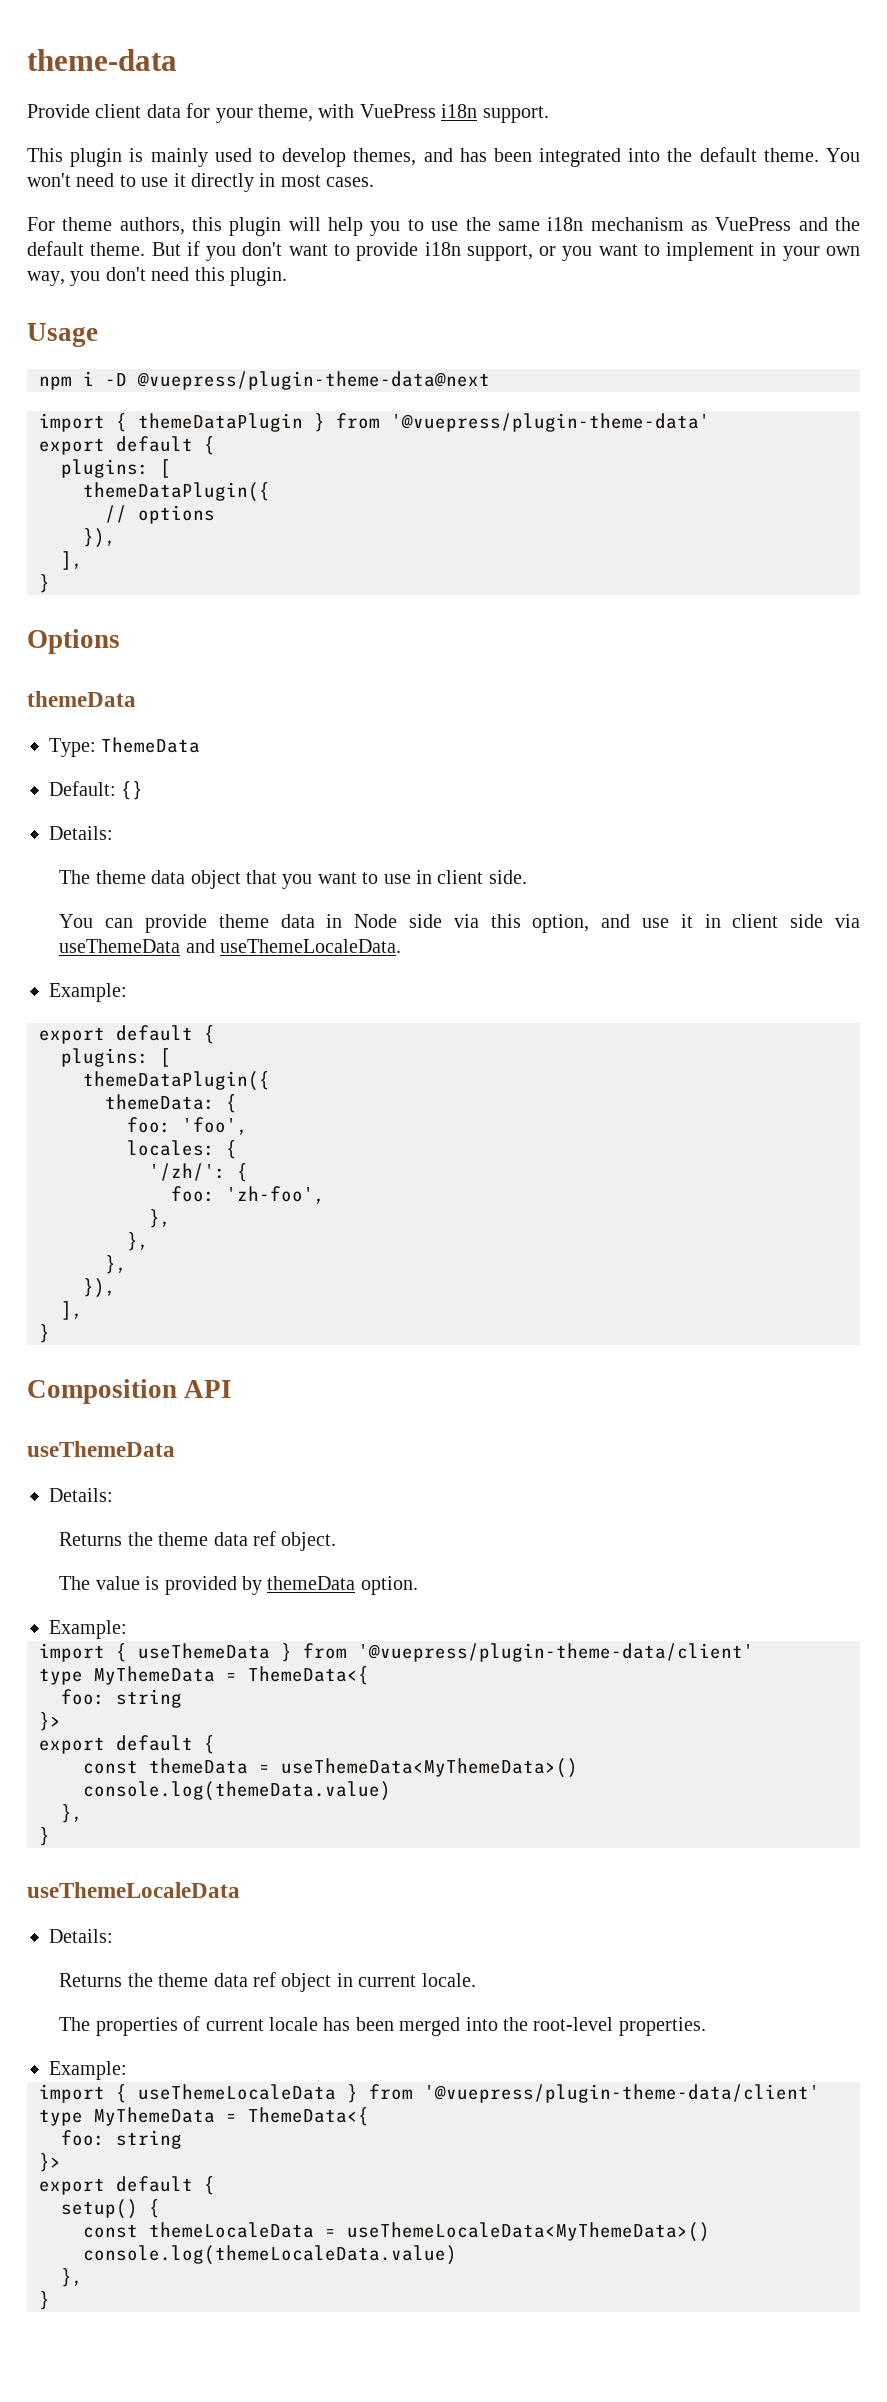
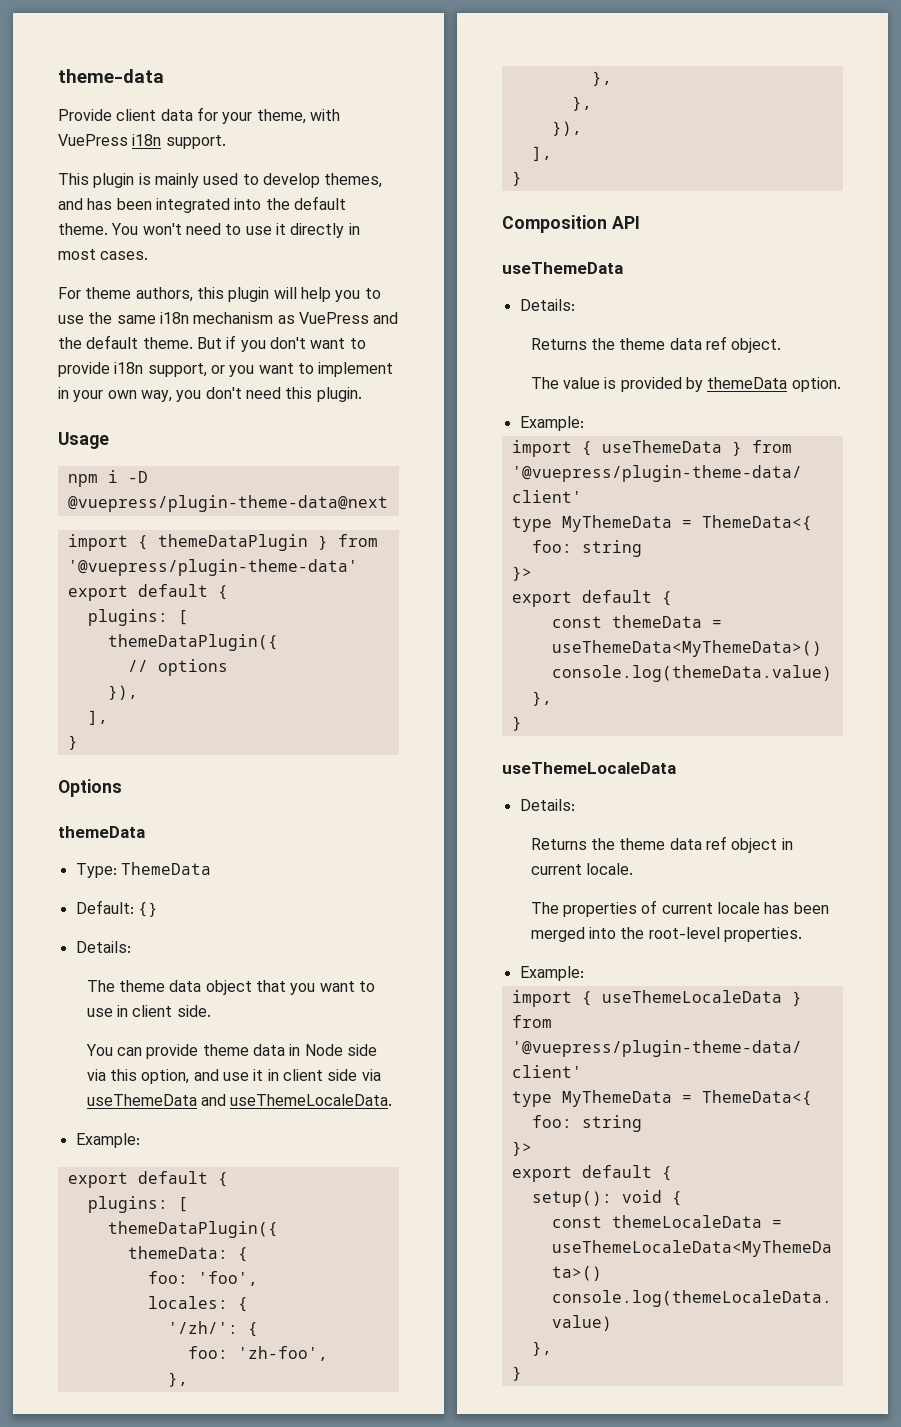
- setup() {
+ setup(): void {

